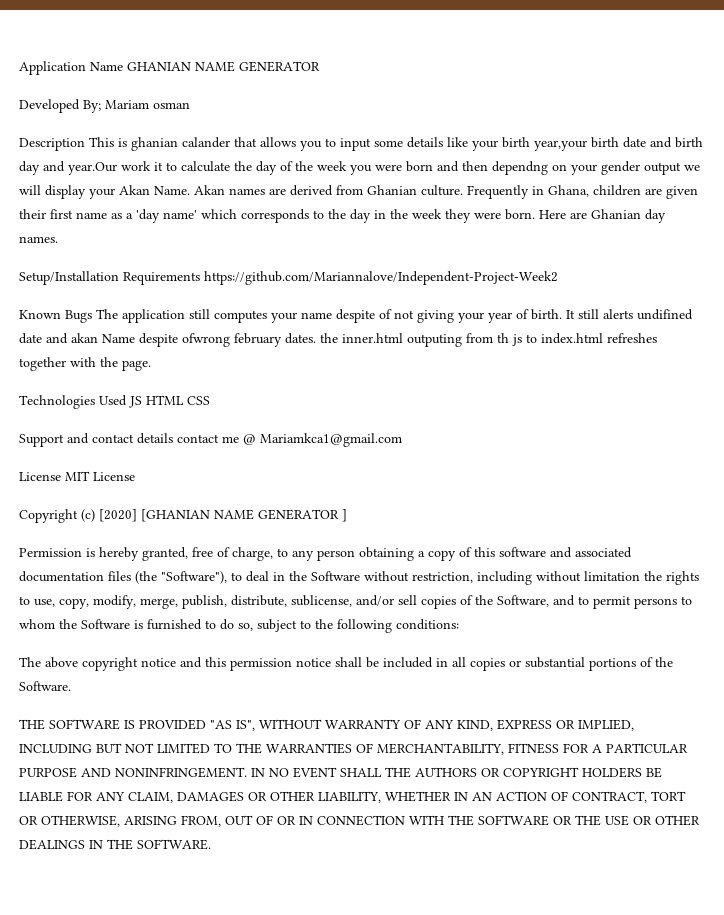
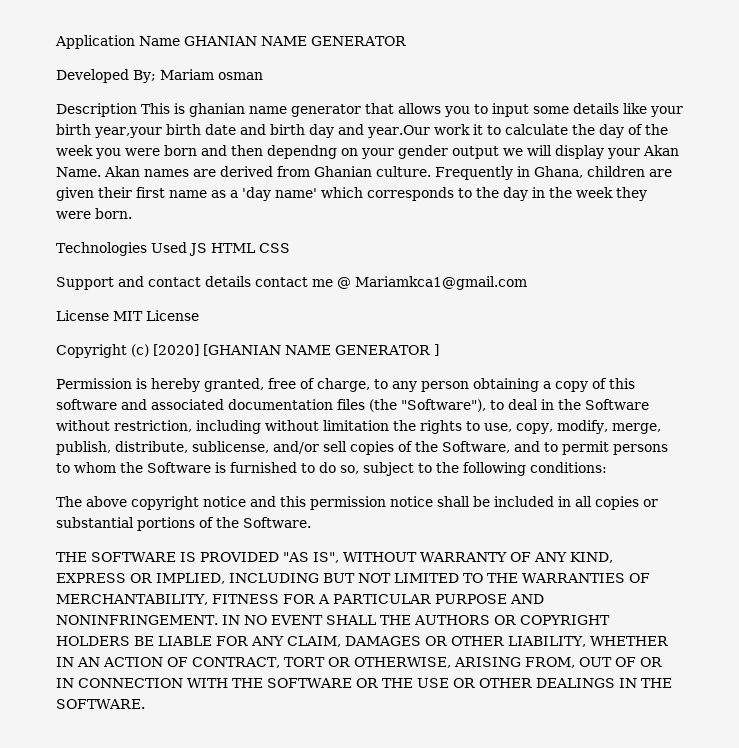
- Description This is ghanian calander that allows you to input some details like your birth year,your birth date and birth day and year.Our work it to calculate the day of the week you were born and then dependng on your gender output we will display your Akan Name.
+ Description This is ghanian name generator that allows you to input some details like your birth year,your birth date and birth day and year.Our work it to calculate the day of the week you were born and then dependng on your gender output we will display your Akan Name.
- Here are Ghanian day names.
- Setup/Installation Requirements https://github.com/Mariannalove/Independent-Project-Week2
- Known Bugs The application still computes your name despite of not giving your year of birth. It still alerts undifined date and akan Name despite ofwrong february dates. the inner.html outputing from th js to index.html refreshes together with the page.

